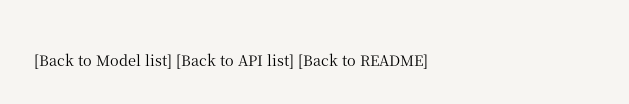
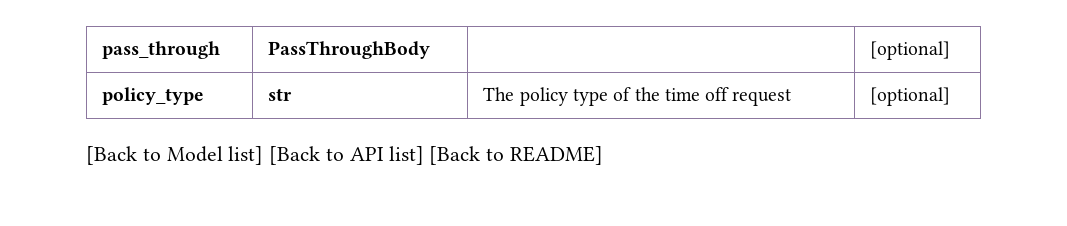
+ pass_through | PassThroughBody | | [optional]
+ policy_type | str | The policy type of the time off request | [optional]

